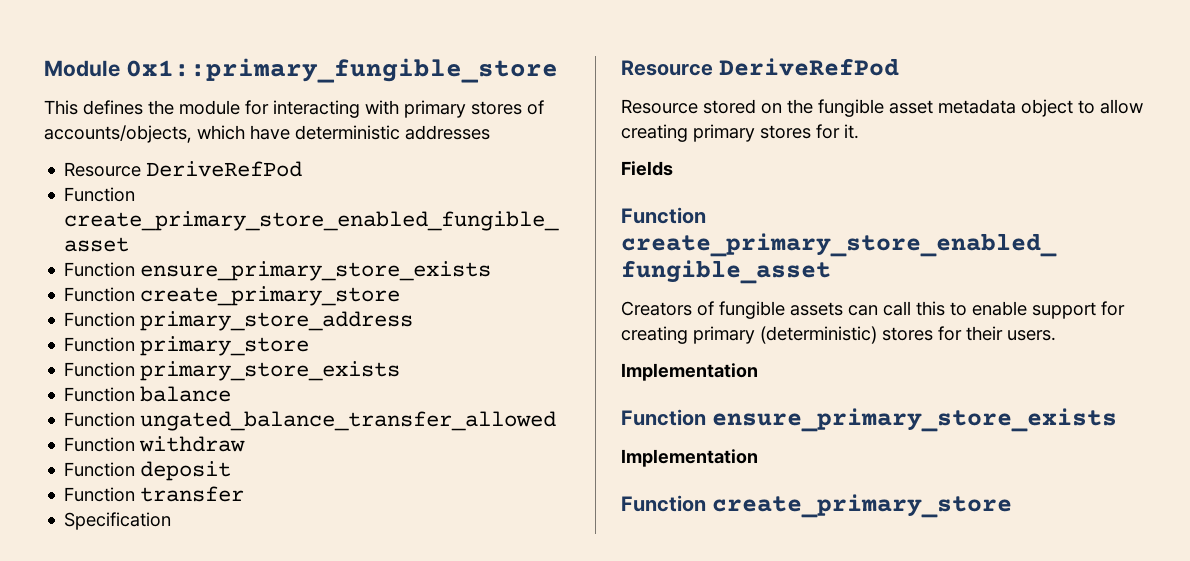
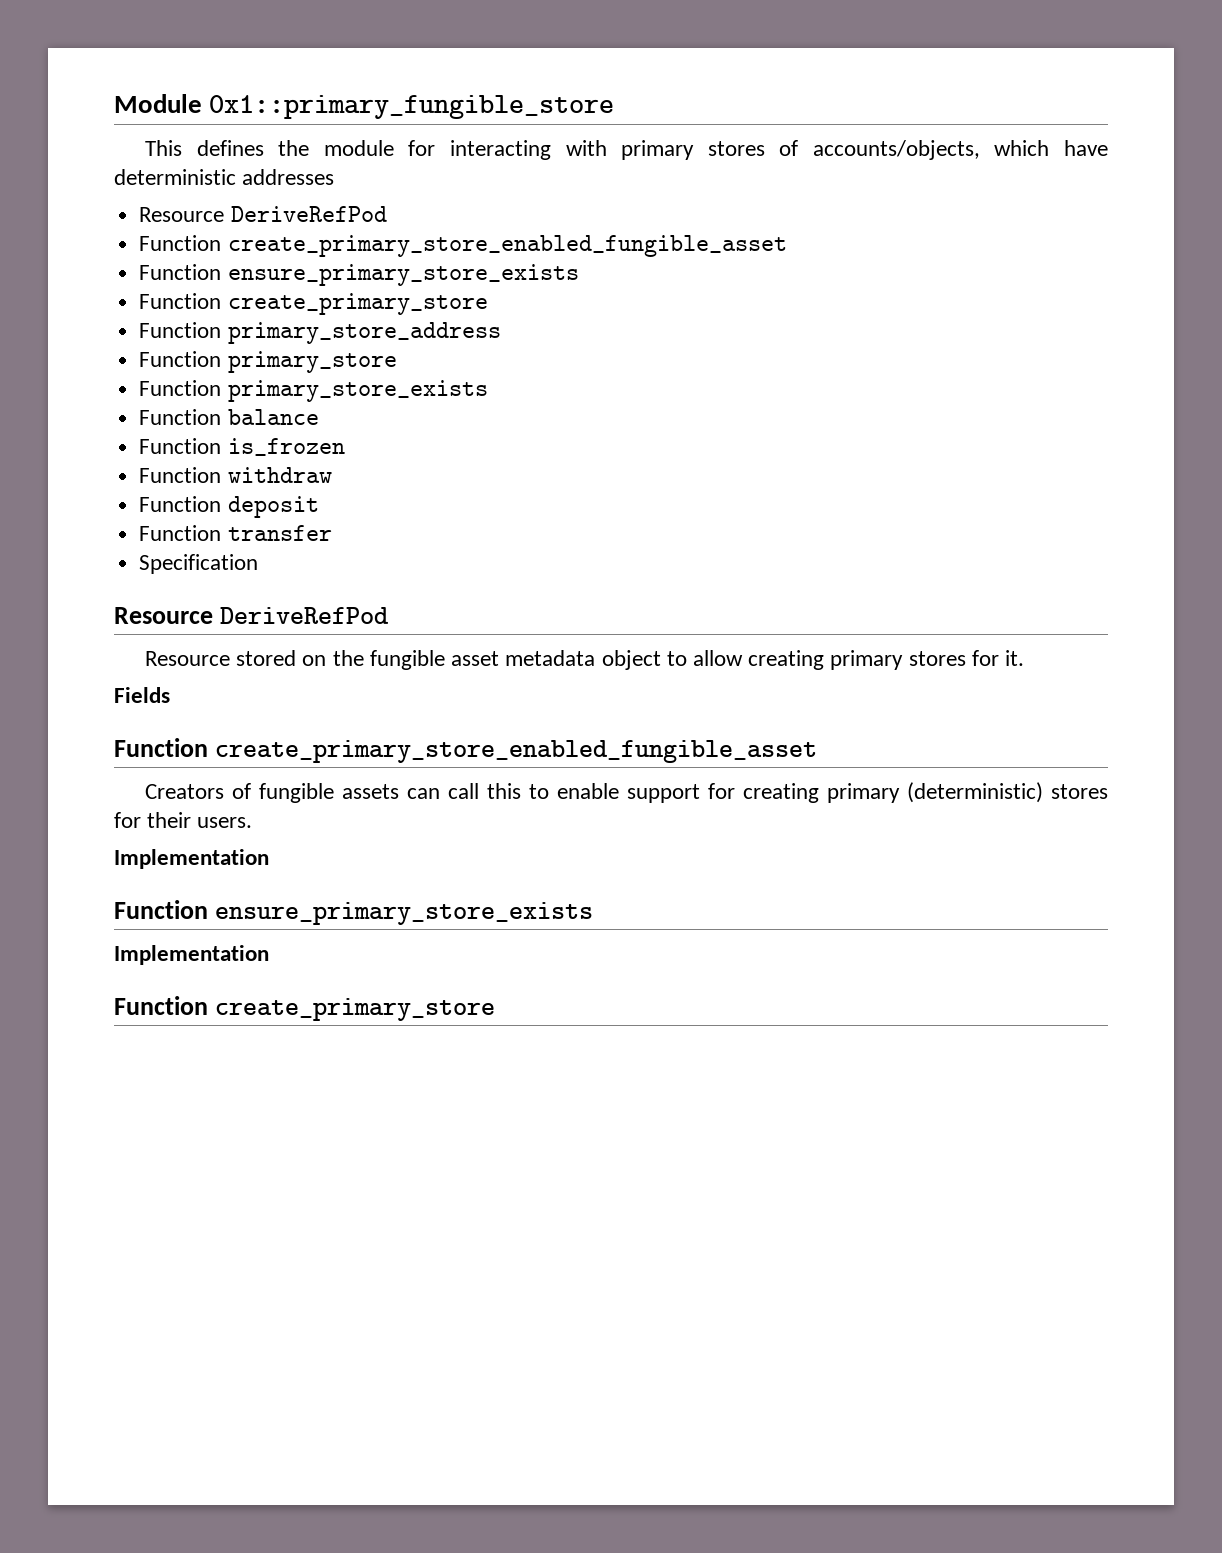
- Function ungated_balance_transfer_allowed
+ Function is_frozen

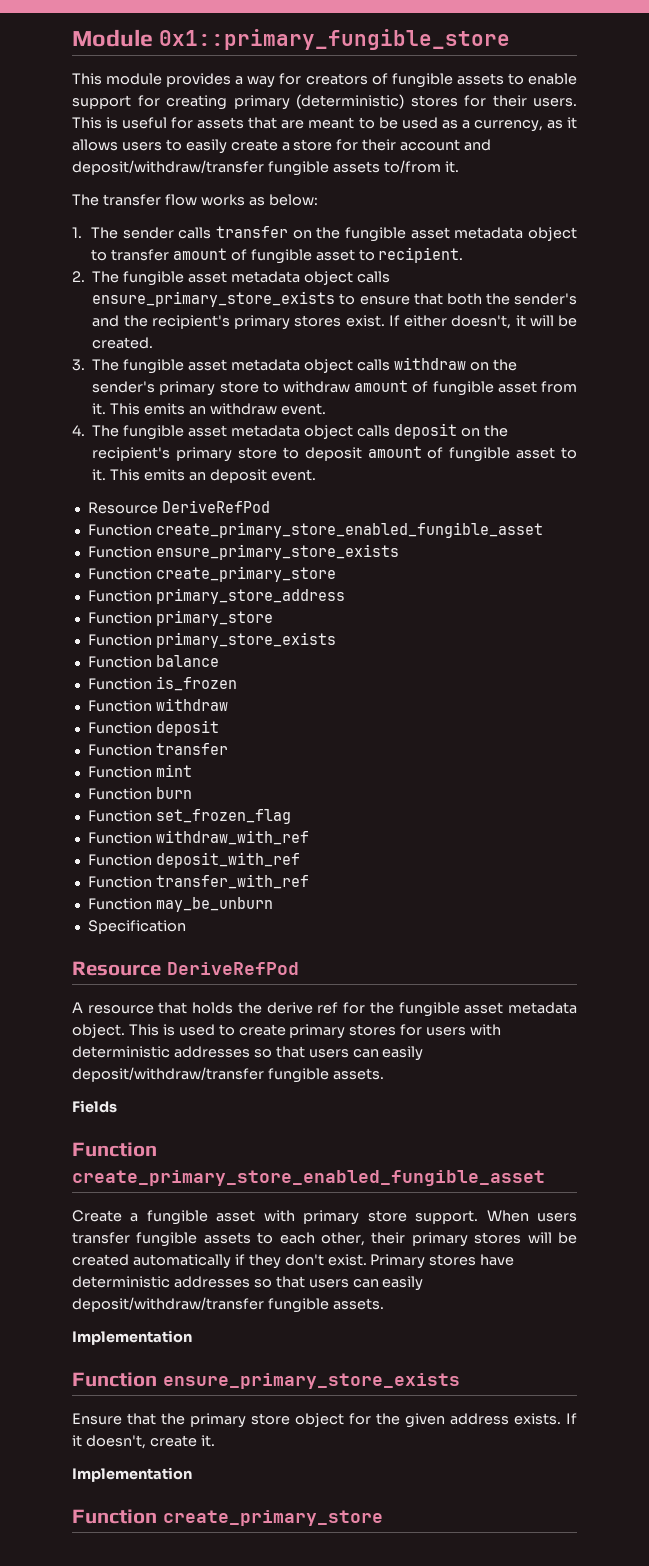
- This defines the module for interacting with primary stores of accounts/objects, which have deterministic addresses
+ This module provides a way for creators of fungible assets to enable support for creating primary (deterministic) stores for their users. This is useful for assets that are meant to be used as a currency, as it allows users to easily create a store for their account and deposit/withdraw/transfer fungible assets to/from it.
+ The transfer flow works as below:
+ 1. The sender calls transfer on the fungible asset metadata object to transfer amount of fungible asset to recipient.
+ 2. The fungible asset metadata object calls ensure_primary_store_exists to ensure that both the sender's and the recipient's primary stores exist. If either doesn't, it will be created.
+ 3. The fungible asset metadata object calls withdraw on the sender's primary store to withdraw amount of fungible asset from it. This emits an withdraw event.
+ 4. The fungible asset metadata object calls deposit on the recipient's primary store to deposit amount of fungible asset to it. This emits an deposit event.
+ Function mint
+ Function burn
+ Function set_frozen_flag
+ Function withdraw_with_ref
+ Function deposit_with_ref
+ Function transfer_with_ref
+ Function may_be_unburn
  Specification
  Resource DeriveRefPod
- Resource stored on the fungible asset metadata object to allow creating primary stores for it.
+ A resource that holds the derive ref for the fungible asset metadata object. This is used to create primary stores for users with deterministic addresses so that users can easily deposit/withdraw/transfer fungible assets.
  Fields
  Function create_primary_store_enabled_fungible_asset
- Creators of fungible assets can call this to enable support for creating primary (deterministic) stores for their users.
+ Create a fungible asset with primary store support. When users transfer fungible assets to each other, their primary stores will be created automatically if they don't exist. Primary stores have deterministic addresses so that users can easily deposit/withdraw/transfer fungible assets.
  Implementation
  Function ensure_primary_store_exists
+ Ensure that the primary store object for the given address exists. If it doesn't, create it.

